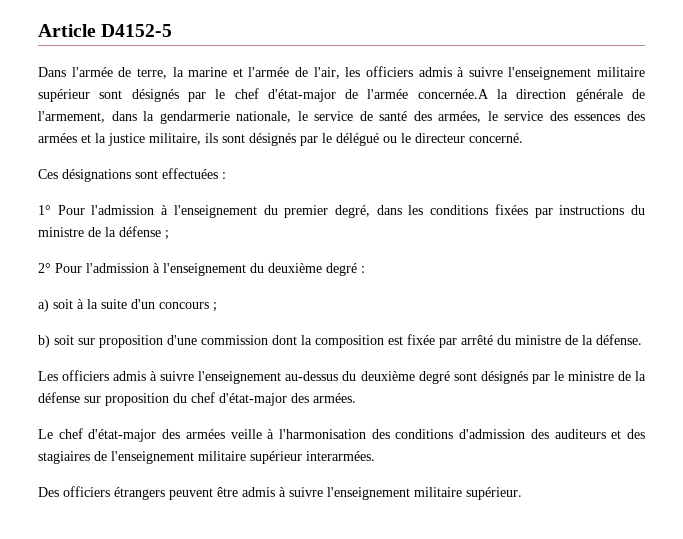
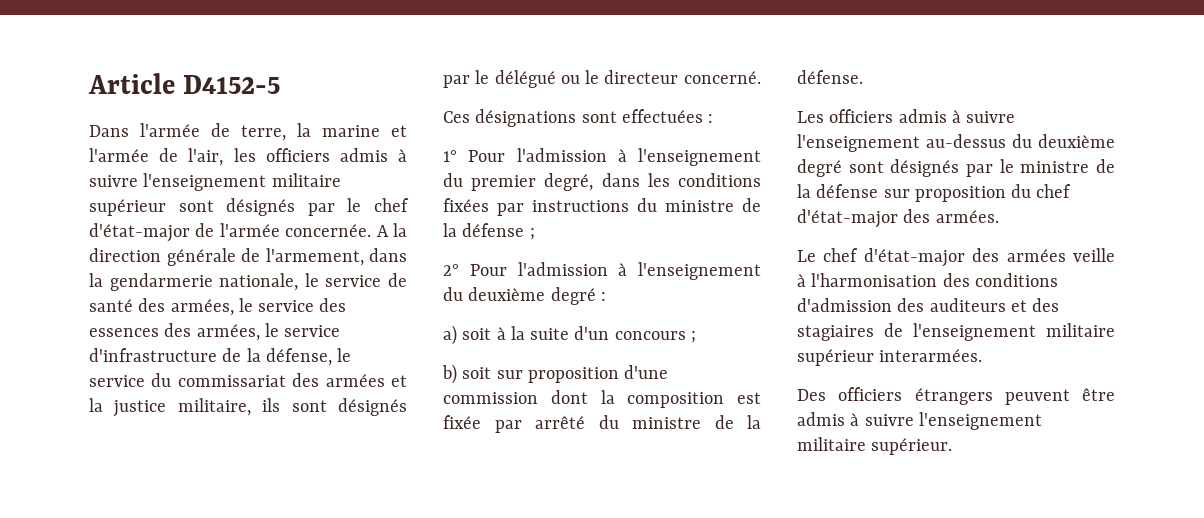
- Dans l'armée de terre, la marine et l'armée de l'air, les officiers admis à suivre l'enseignement militaire supérieur sont désignés par le chef d'état-major de l'armée concernée.A la direction générale de l'armement, dans la gendarmerie nationale, le service de santé des armées, le service des essences des armées et la justice militaire, ils sont désignés par le délégué ou le directeur concerné.
+ Dans l'armée de terre, la marine et l'armée de l'air, les officiers admis à suivre l'enseignement militaire supérieur sont désignés par le chef d'état-major de l'armée concernée. A la direction générale de l'armement, dans la gendarmerie nationale, le service de santé des armées, le service des essences des armées, le service d'infrastructure de la défense, le service du commissariat des armées et la justice militaire, ils sont désignés par le délégué ou le directeur concerné.

